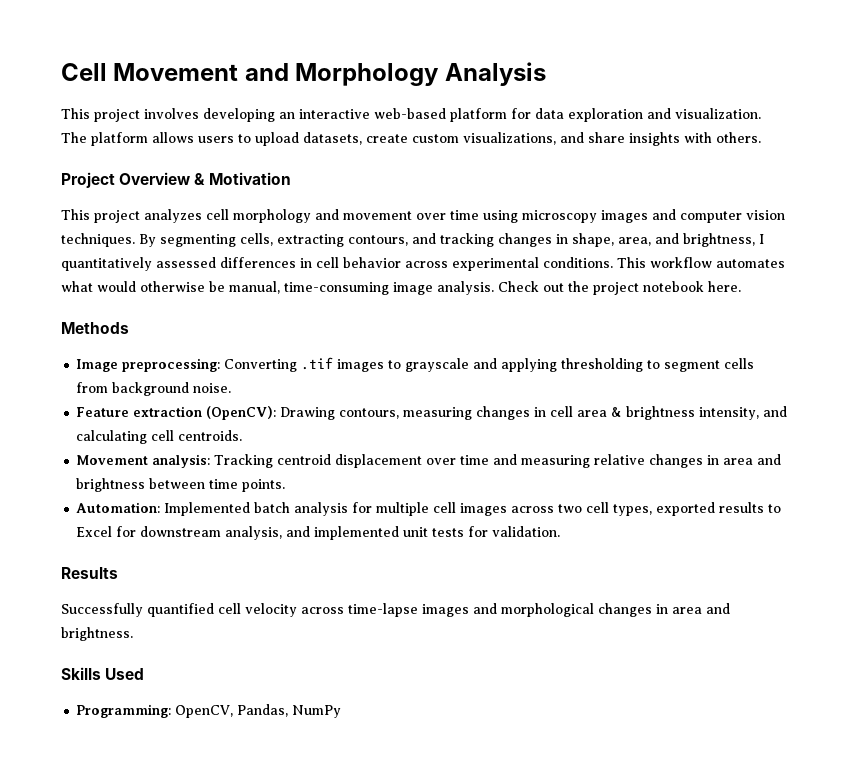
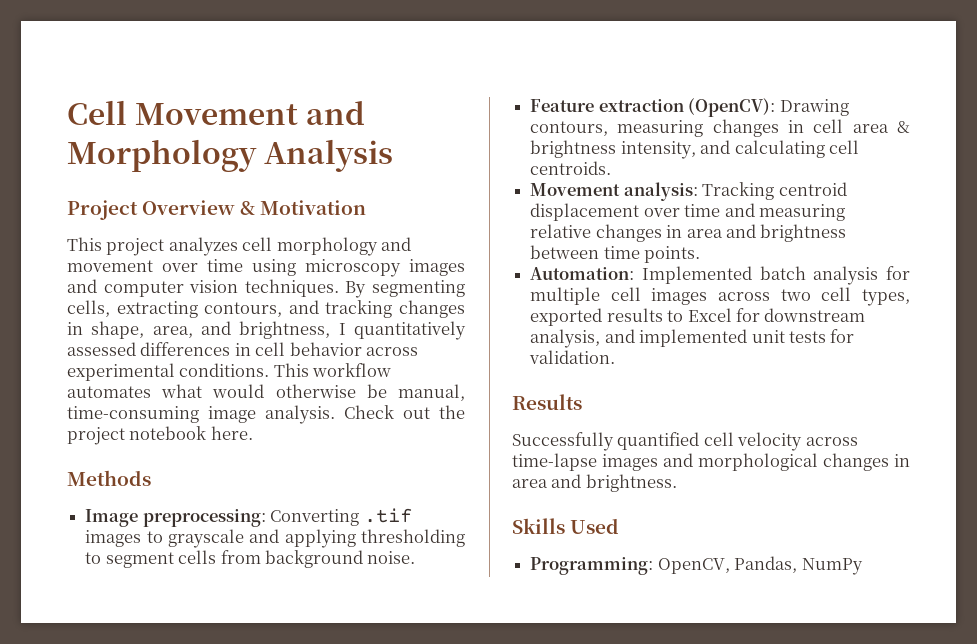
- This project involves developing an interactive web-based platform for data exploration and visualization. The platform allows users to upload datasets, create custom visualizations, and share insights with others.

